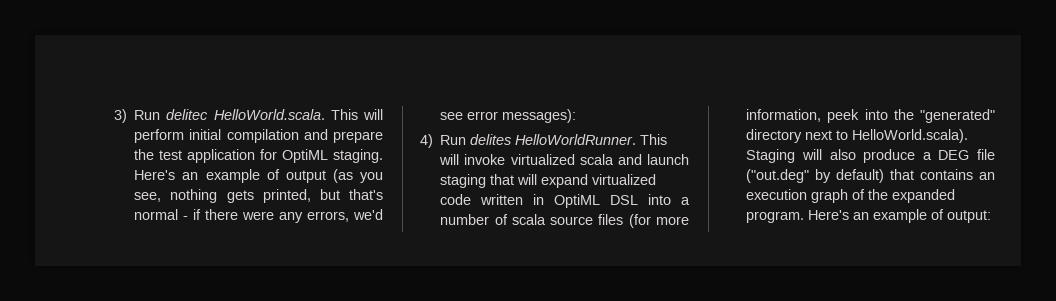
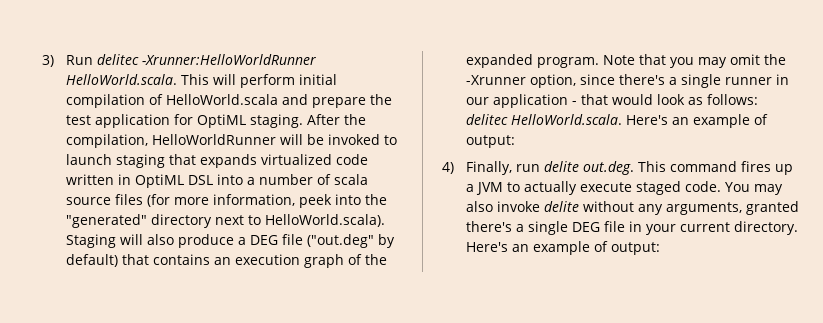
- 3) Run delitec HelloWorld.scala. This will perform initial compilation and prepare the test application for OptiML staging.
+ 3) Run delitec -Xrunner:HelloWorldRunner HelloWorld.scala. This will perform initial compilation of HelloWorld.scala and prepare the test application for OptiML staging.
- Here's an example of output (as you see, nothing gets printed, but that's normal - if there were any errors, we'd see error messages):
- 4) Run delites HelloWorldRunner. This will invoke virtualized scala and launch staging that will expand virtualized code written in OptiML DSL into a number of scala source files (for more information, peek into the "generated" directory next to HelloWorld.scala). Staging will also produce a DEG file ("out.deg" by default) that contains an execution graph of the expanded program.
+ After the compilation, HelloWorldRunner will be invoked to launch staging that expands virtualized code written in OptiML DSL into a number of scala source files (for more information, peek into the "generated" directory next to HelloWorld.scala). Staging will also produce a DEG file ("out.deg" by default) that contains an execution graph of the expanded program.
- Here's an example of output:
+ Note that you may omit the -Xrunner option, since there's a single runner in our application - that would look as follows: delitec HelloWorld.scala. Here's an example of output:
+ 4) Finally, run delite out.deg. This command fires up a JVM to actually execute staged code. You may also invoke delite without any arguments, granted there's a single DEG file in your current directory. Here's an example of output:

